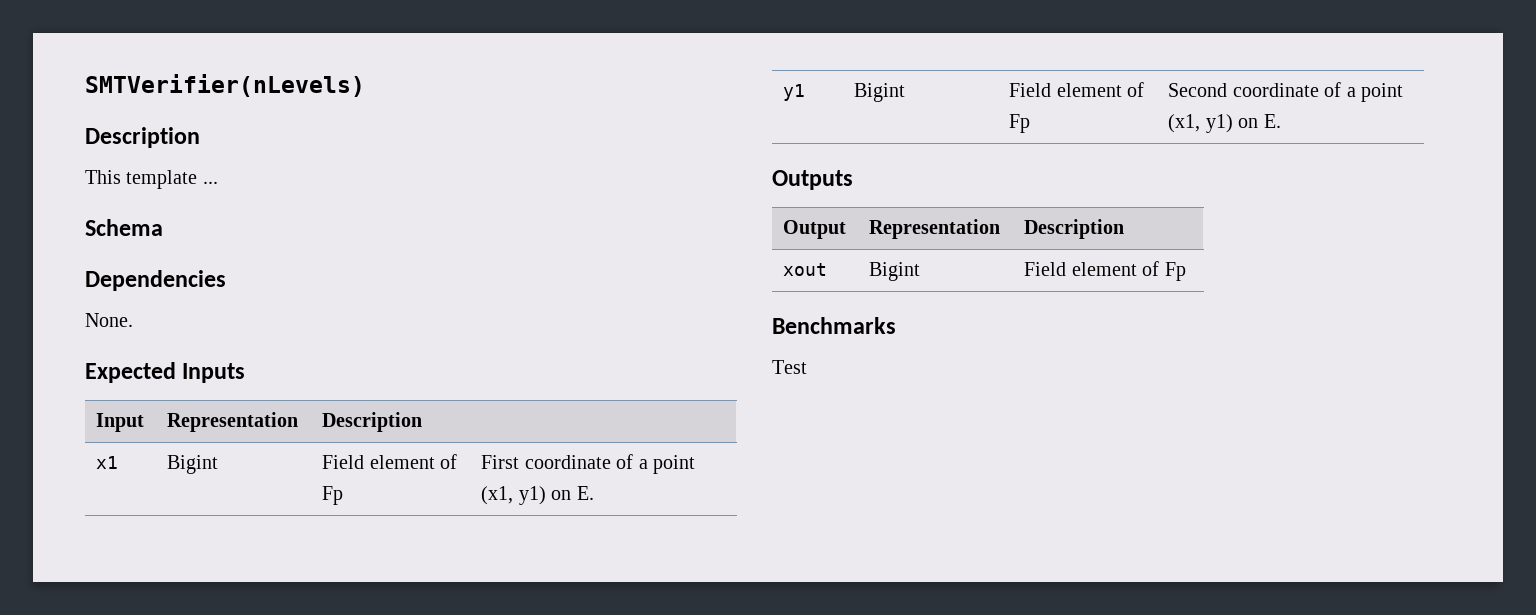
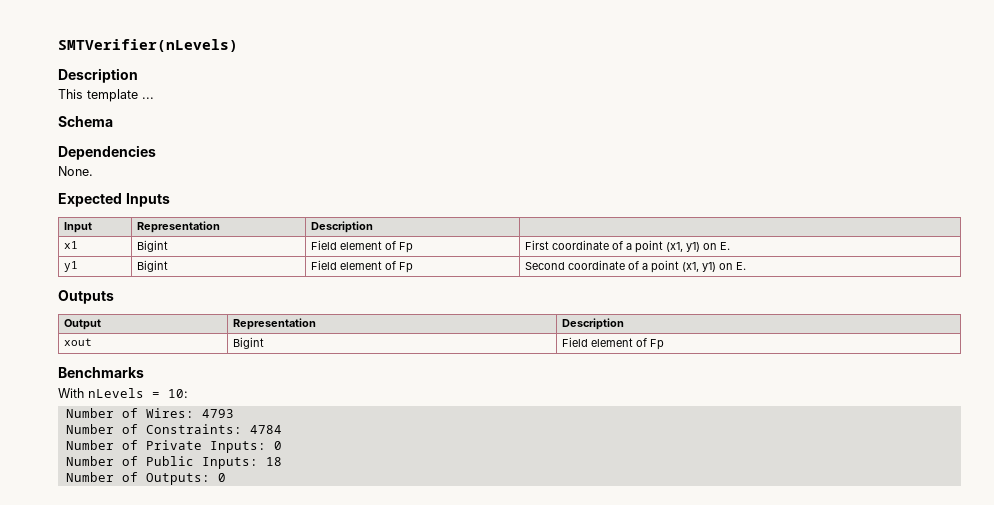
- Test
+ With nLevels = 10:
+ Number of Wires: 4793
+ Number of Constraints: 4784
+ Number of Private Inputs: 0
+ Number of Public Inputs: 18
+ Number of Outputs: 0

